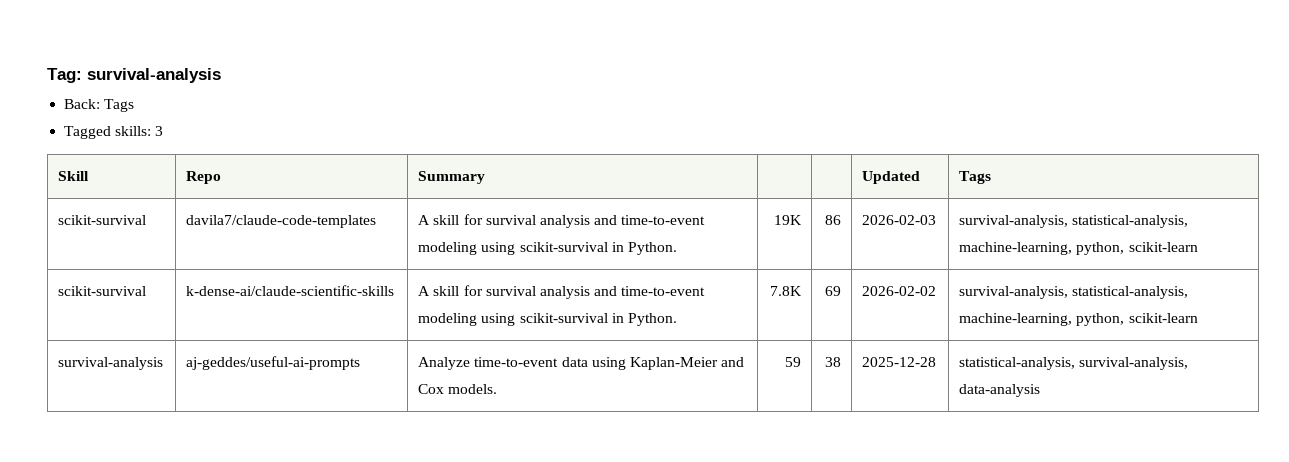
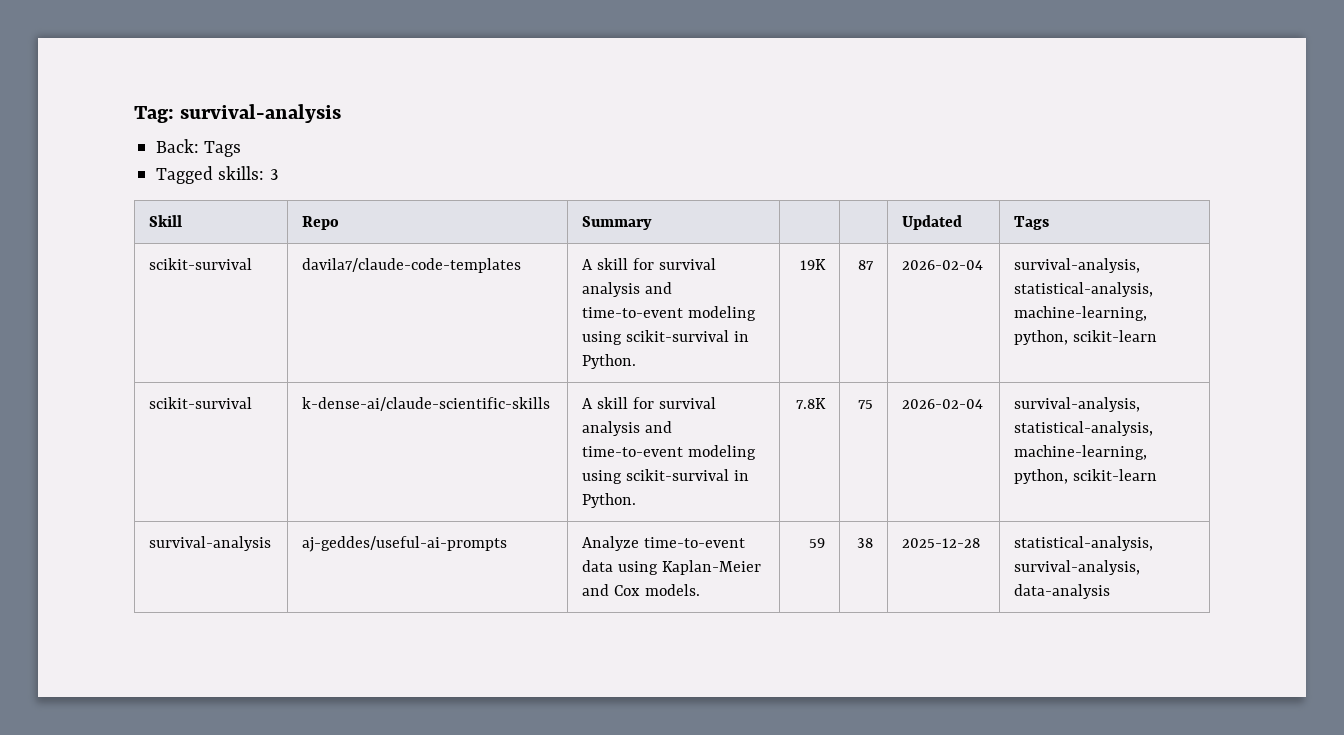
- scikit-survival | davila7/claude-code-templates | A skill for survival analysis and time-to-event modeling using scikit-survival in Python. | 19K | 86 | 2026-02-03 | survival-analysis, statistical-analysis, machine-learning, python, scikit-learn
+ scikit-survival | davila7/claude-code-templates | A skill for survival analysis and time-to-event modeling using scikit-survival in Python. | 19K | 87 | 2026-02-04 | survival-analysis, statistical-analysis, machine-learning, python, scikit-learn
- scikit-survival | k-dense-ai/claude-scientific-skills | A skill for survival analysis and time-to-event modeling using scikit-survival in Python. | 7.8K | 69 | 2026-02-02 | survival-analysis, statistical-analysis, machine-learning, python, scikit-learn
+ scikit-survival | k-dense-ai/claude-scientific-skills | A skill for survival analysis and time-to-event modeling using scikit-survival in Python. | 7.8K | 75 | 2026-02-04 | survival-analysis, statistical-analysis, machine-learning, python, scikit-learn

